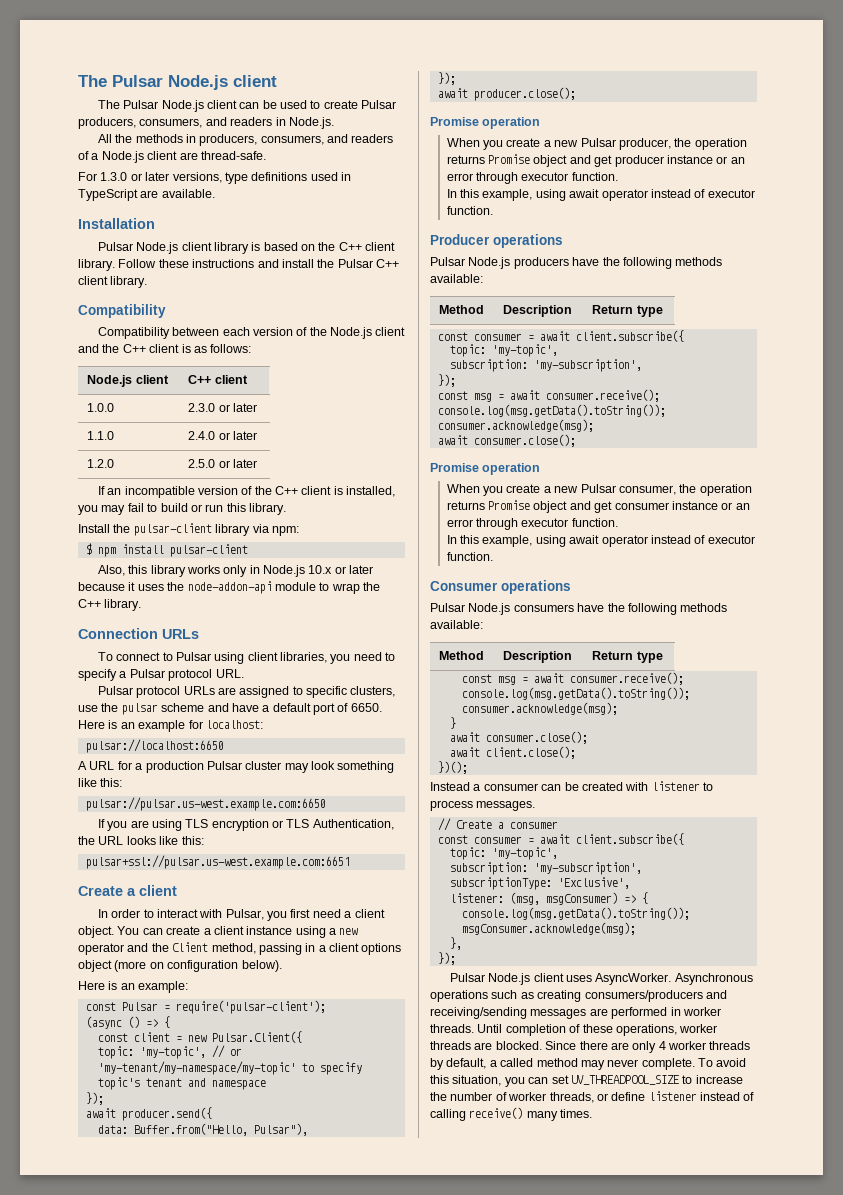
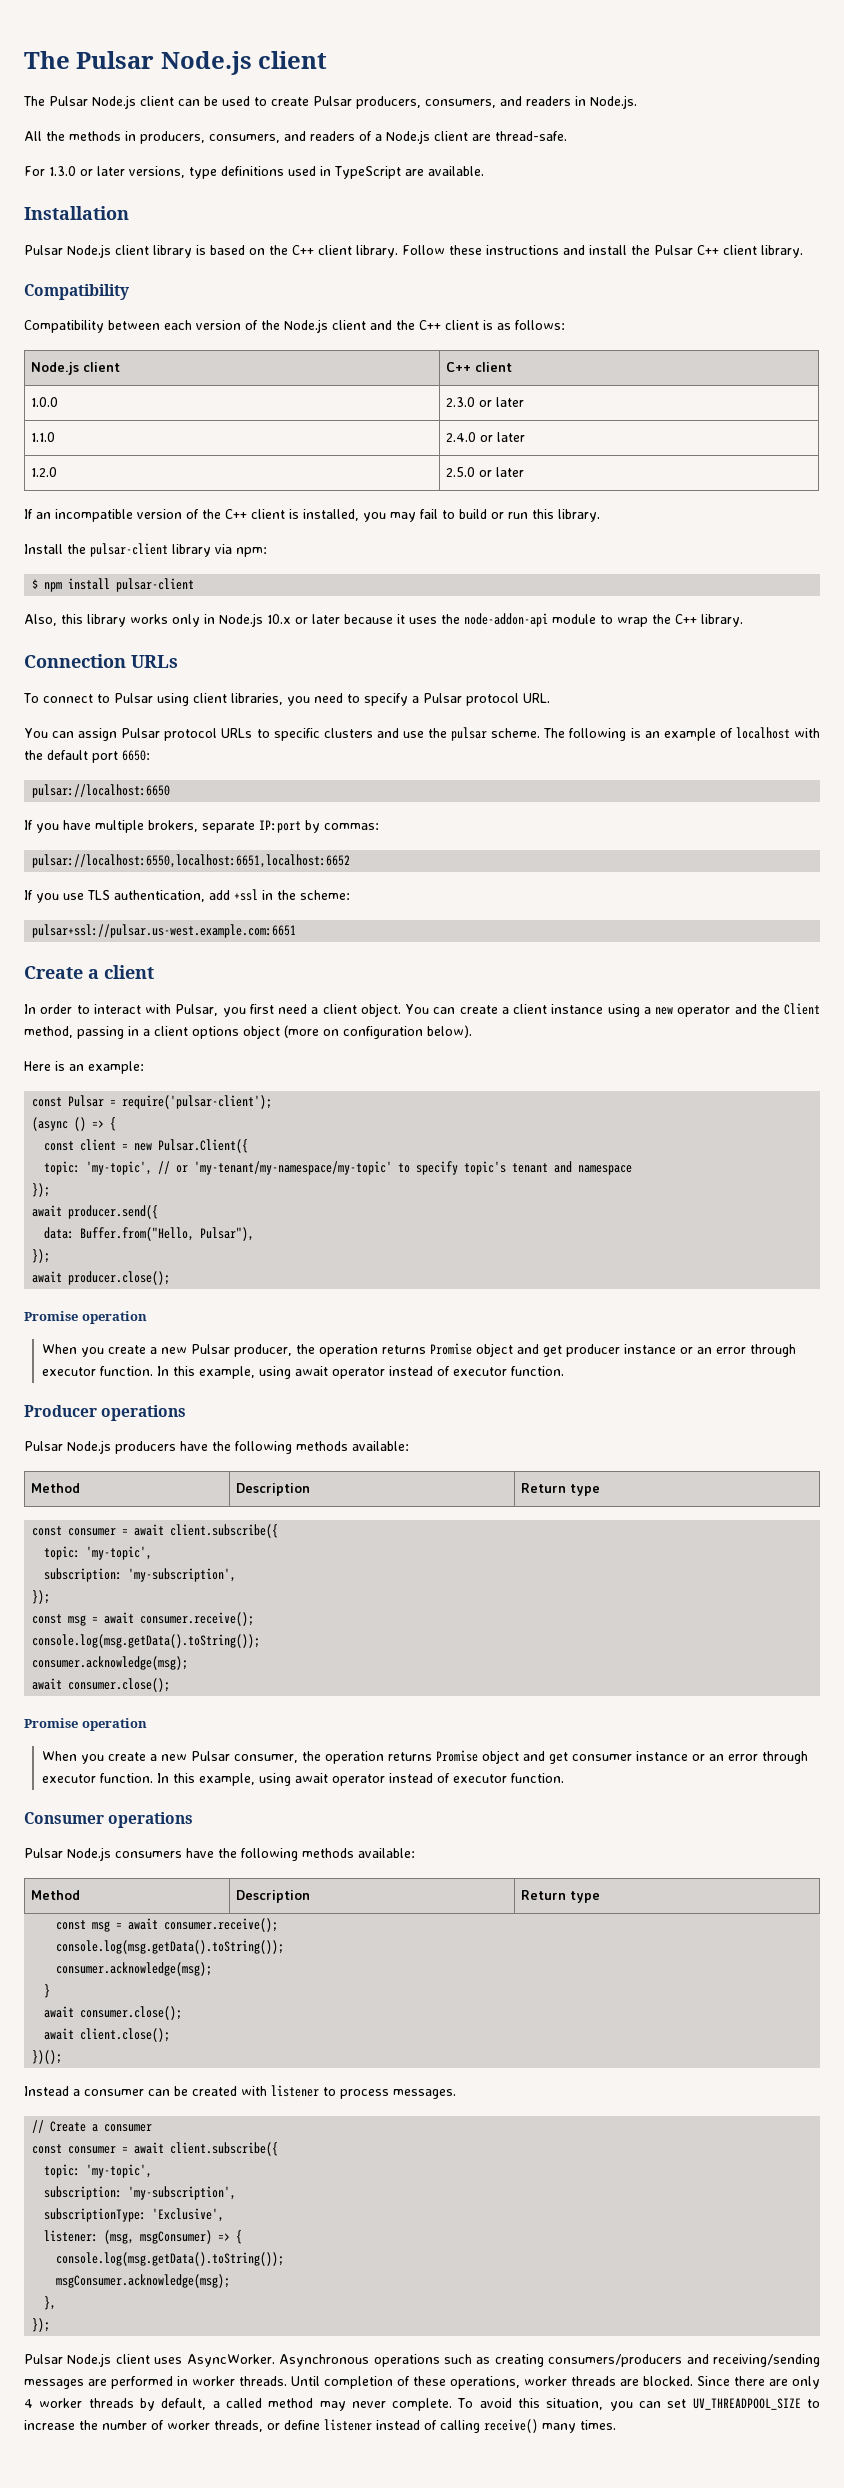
- Pulsar protocol URLs are assigned to specific clusters, use the pulsar scheme and have a default port of 6650. Here is an example for localhost:
+ You can assign Pulsar protocol URLs to specific clusters and use the pulsar scheme. The following is an example of localhost with the default port 6650:
  pulsar://localhost:6650
- A URL for a production Pulsar cluster may look something like this:
- pulsar://pulsar.us-west.example.com:6650
- If you are using TLS encryption or TLS Authentication, the URL looks like this:
+ If you have multiple brokers, separate IP:port by commas:
+ pulsar://localhost:6550,localhost:6651,localhost:6652
+ If you use TLS authentication, add +ssl in the scheme:
- When you create a new Pulsar producer, the operation returns Promise object and get producer instance or an error through executor function.
- In this example, using await operator instead of executor function.
+ When you create a new Pulsar producer, the operation returns Promise object and get producer instance or an error through executor function. In this example, using await operator instead of executor function.
- When you create a new Pulsar consumer, the operation returns Promise object and get consumer instance or an error through executor function.
- In this example, using await operator instead of executor function.
+ When you create a new Pulsar consumer, the operation returns Promise object and get consumer instance or an error through executor function. In this example, using await operator instead of executor function.

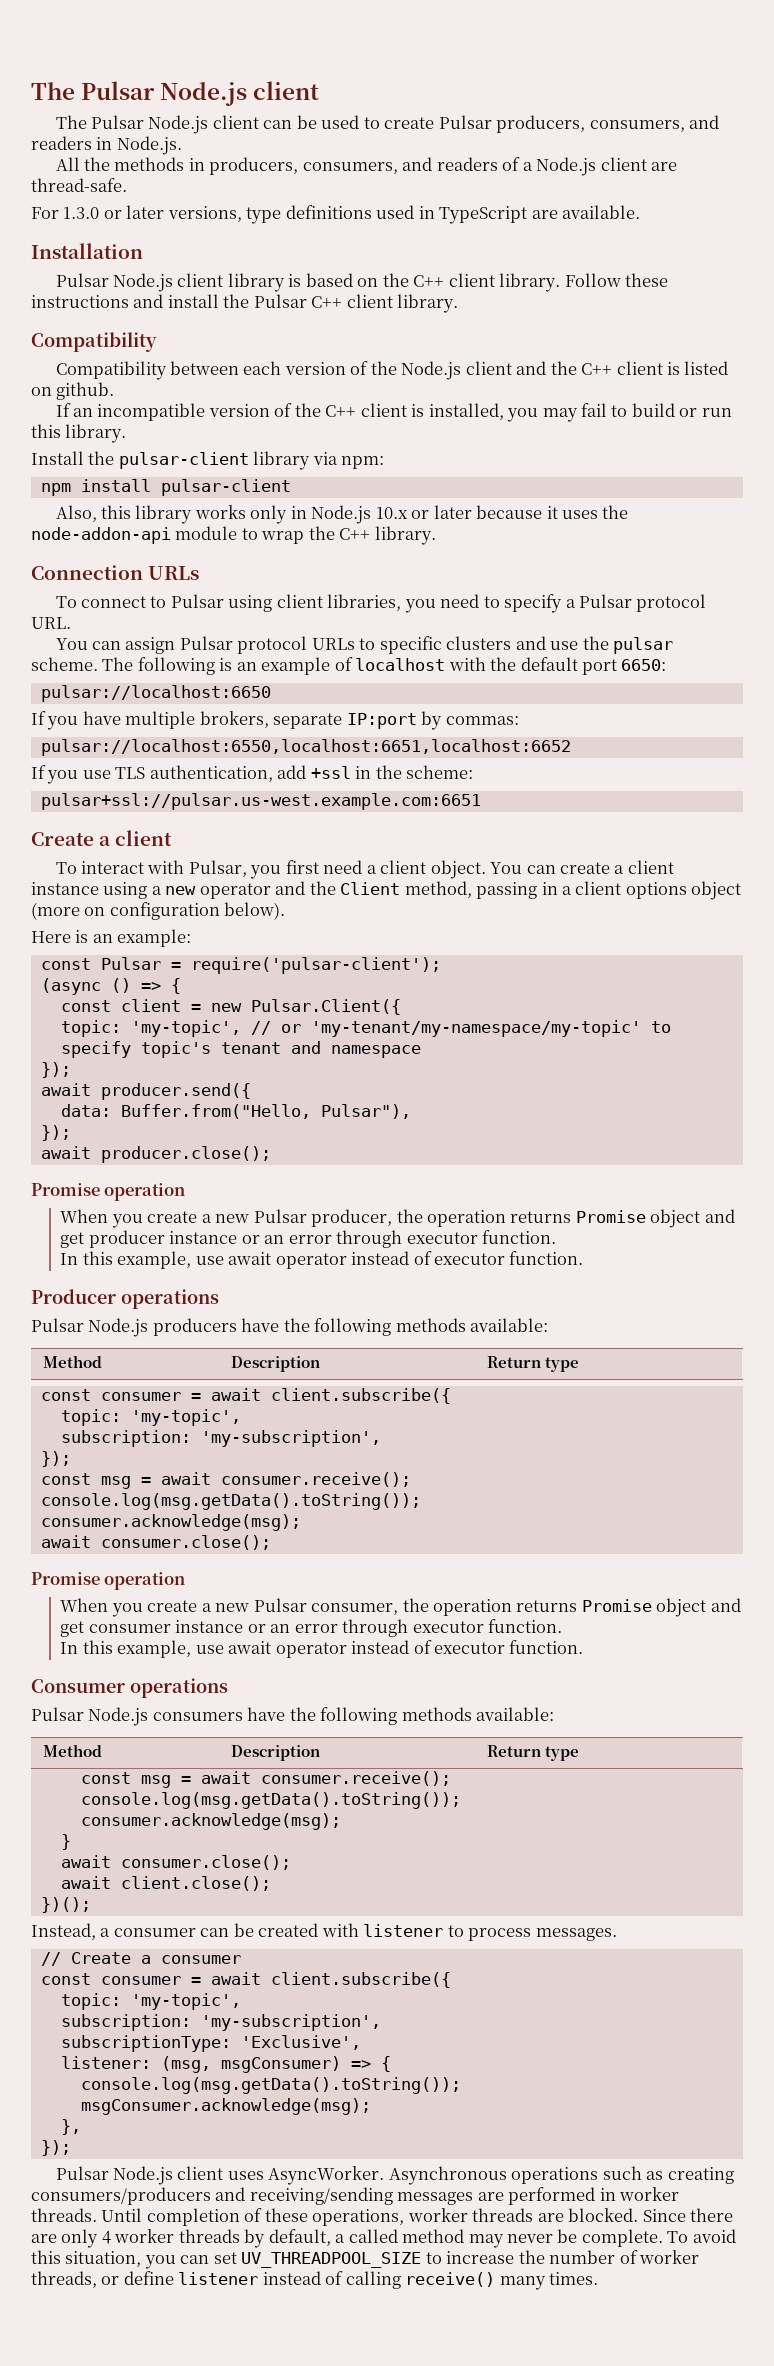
- Compatibility between each version of the Node.js client and the C++ client is as follows:
- Node.js client | C++ client
- 1.0.0 | 2.3.0 or later
- 1.1.0 | 2.4.0 or later
- 1.2.0 | 2.5.0 or later
+ Compatibility between each version of the Node.js client and the C++ client is listed on github.
- $ npm install pulsar-client
+ npm install pulsar-client
- In order to interact with Pulsar, you first need a client object.
+ To interact with Pulsar, you first need a client object.
- When you create a new Pulsar producer, the operation returns Promise object and get producer instance or an error through executor function. In this example, using await operator instead of executor function.
+ When you create a new Pulsar producer, the operation returns Promise object and get producer instance or an error through executor function.
+ In this example, use await operator instead of executor function.
- When you create a new Pulsar consumer, the operation returns Promise object and get consumer instance or an error through executor function. In this example, using await operator instead of executor function.
+ When you create a new Pulsar consumer, the operation returns Promise object and get consumer instance or an error through executor function.
+ In this example, use await operator instead of executor function.
- Instead a consumer can be created with listener to process messages.
+ Instead, a consumer can be created with listener to process messages.
- Since there are only 4 worker threads by default, a called method may never complete.
+ Since there are only 4 worker threads by default, a called method may never be complete.

